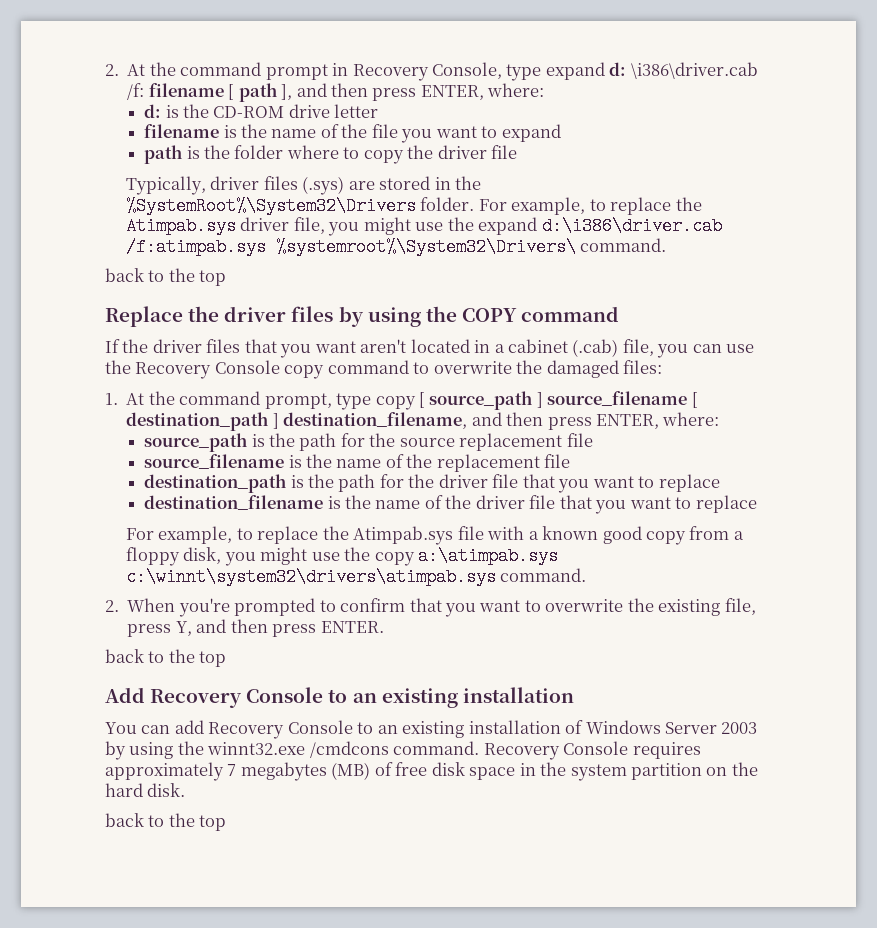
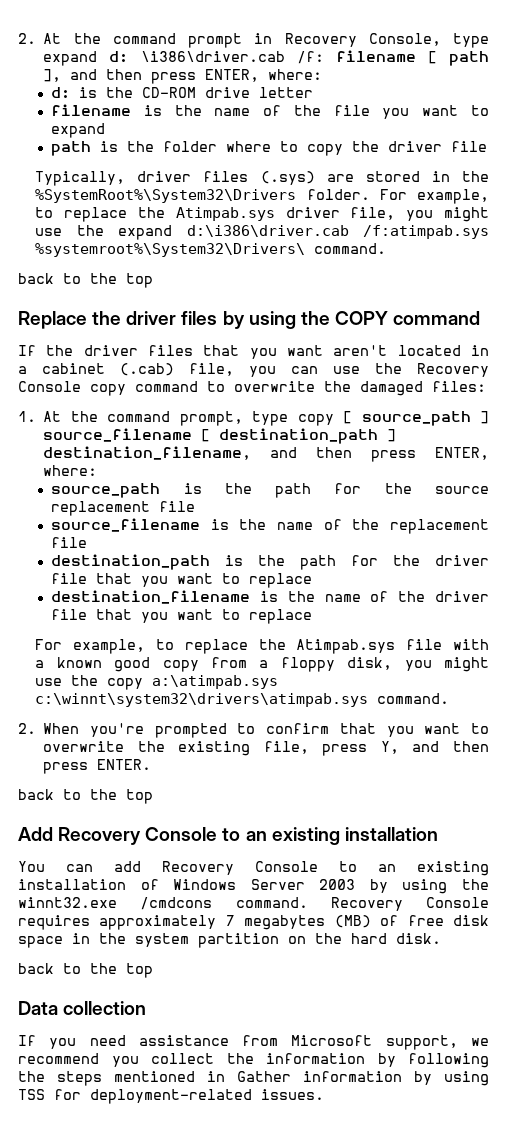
+ Data collection
+ If you need assistance from Microsoft support, we recommend you collect the information by following the steps mentioned in Gather information by using TSS for deployment-related issues.

